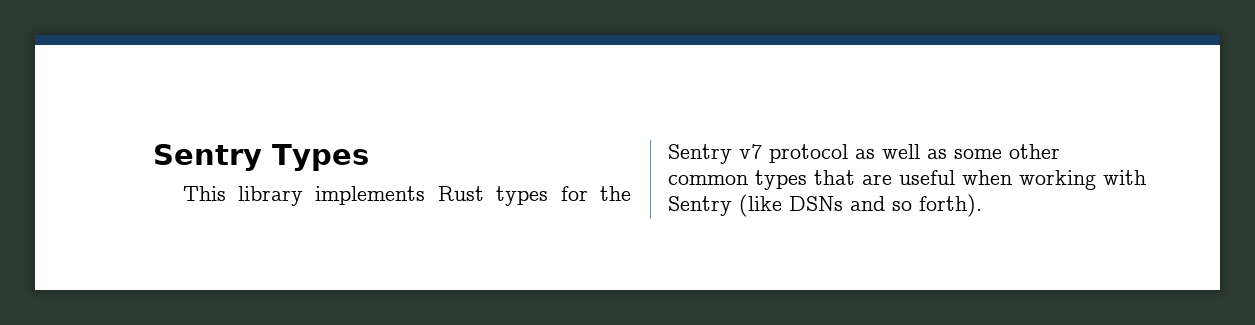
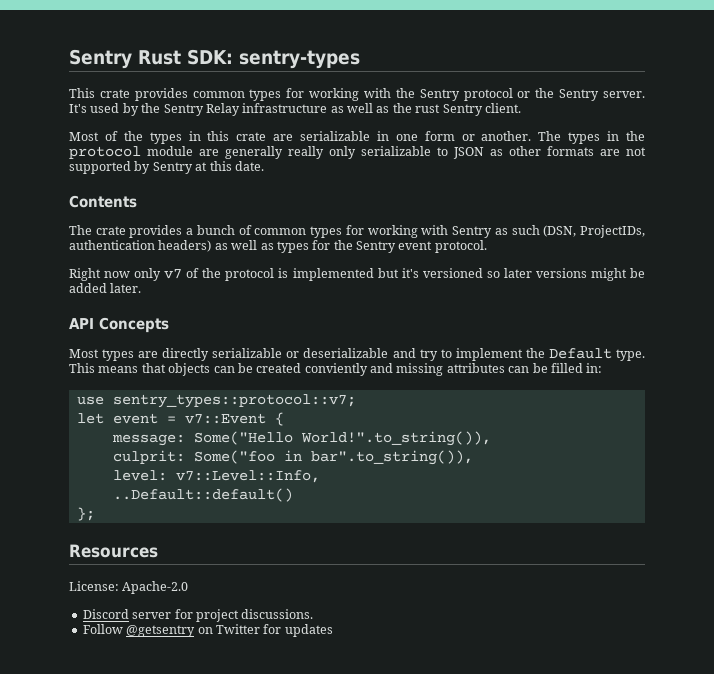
- Sentry Types
- This library implements Rust types for the Sentry v7 protocol as well as some other common types that are useful when working with Sentry (like DSNs and so forth).
+ Sentry Rust SDK: sentry-types
+ This crate provides common types for working with the Sentry protocol or the Sentry server. It's used by the Sentry Relay infrastructure as well as the rust Sentry client.
+ Most of the types in this crate are serializable in one form or another. The types in the protocol module are generally really only serializable to JSON as other formats are not supported by Sentry at this date.
+ Contents
+ The crate provides a bunch of common types for working with Sentry as such (DSN, ProjectIDs, authentication headers) as well as types for the Sentry event protocol.
+ Right now only v7 of the protocol is implemented but it's versioned so later versions might be added later.
+ API Concepts
+ Most types are directly serializable or deserializable and try to implement the Default type. This means that objects can be created conviently and missing attributes can be filled in:
+ use sentry_types::protocol::v7;
+ let event = v7::Event {
+ message: Some("Hello World!".to_string()),
+ culprit: Some("foo in bar".to_string()),
+ level: v7::Level::Info,
+ ..Default::default()
+ };
+ Resources
+ License: Apache-2.0
+ Discord server for project discussions.
+ Follow @getsentry on Twitter for updates

